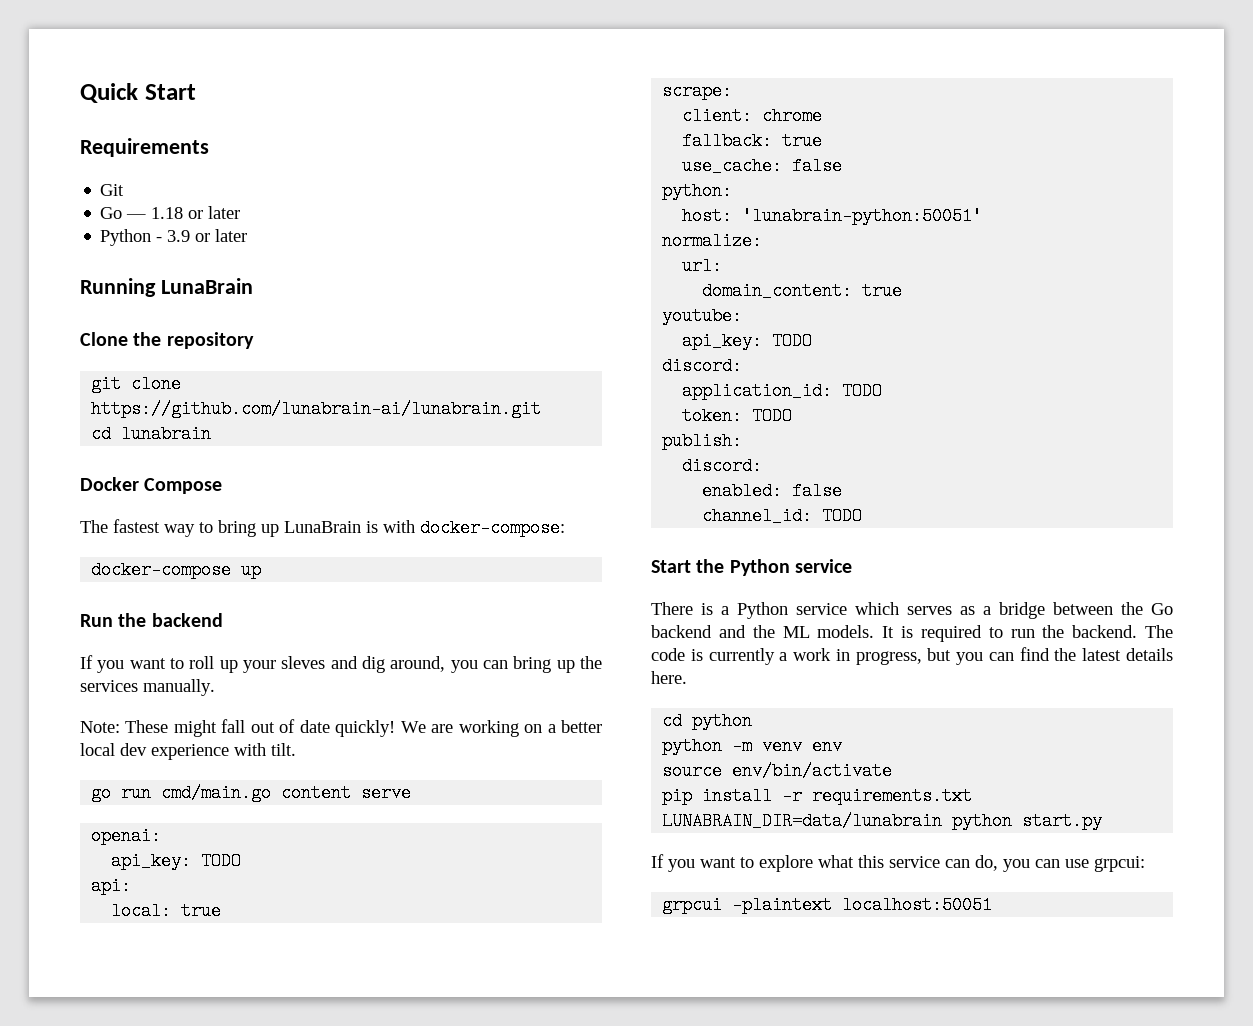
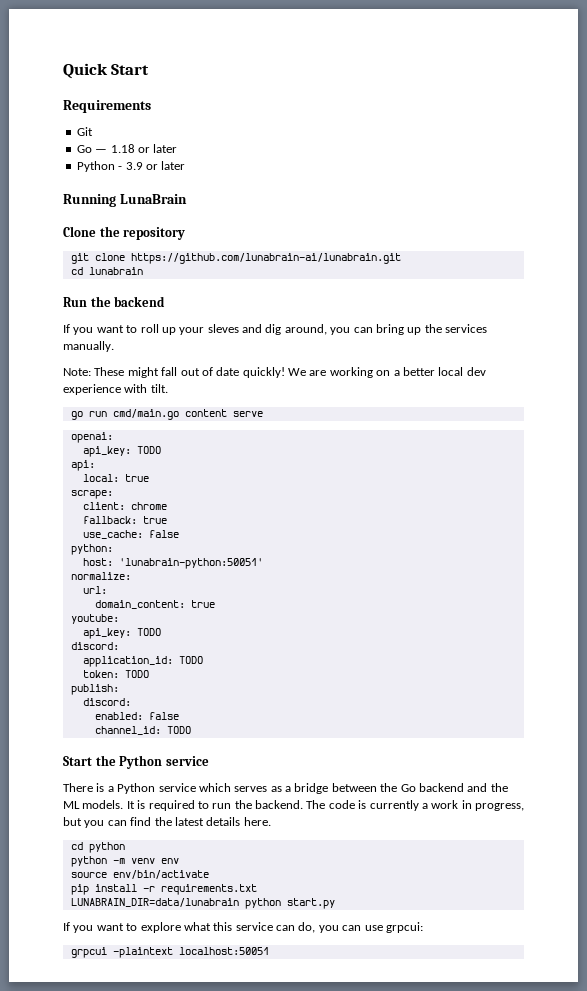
- Docker Compose
- The fastest way to bring up LunaBrain is with docker-compose:
- docker-compose up

